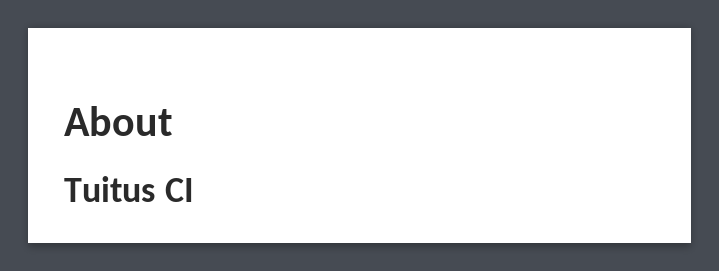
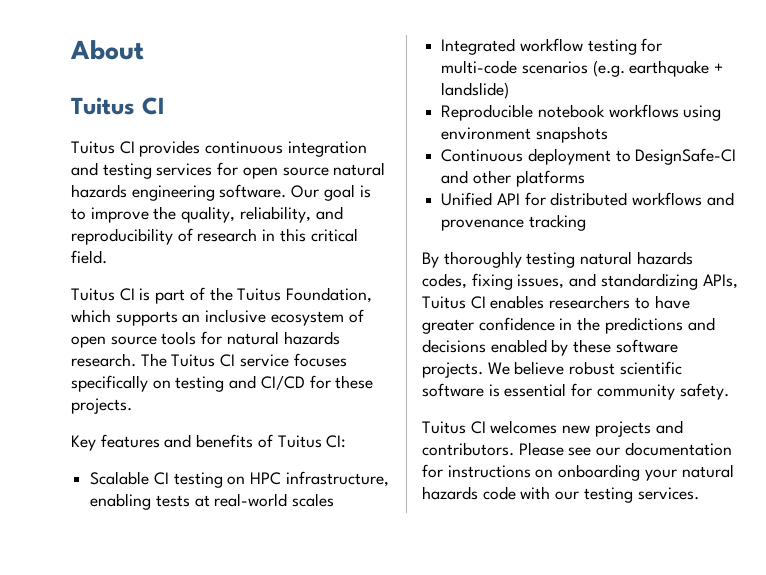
+ Tuitus CI provides continuous integration and testing services for open source natural hazards engineering software. Our goal is to improve the quality, reliability, and reproducibility of research in this critical field.
+ Tuitus CI is part of the Tuitus Foundation, which supports an inclusive ecosystem of open source tools for natural hazards research. The Tuitus CI service focuses specifically on testing and CI/CD for these projects.
+ Key features and benefits of Tuitus CI:
+ Scalable CI testing on HPC infrastructure, enabling tests at real-world scales
+ Integrated workflow testing for multi-code scenarios (e.g. earthquake + landslide)
+ Reproducible notebook workflows using environment snapshots
+ Continuous deployment to DesignSafe-CI and other platforms
+ Unified API for distributed workflows and provenance tracking
+ By thoroughly testing natural hazards codes, fixing issues, and standardizing APIs, Tuitus CI enables researchers to have greater confidence in the predictions and decisions enabled by these software projects. We believe robust scientific software is essential for community safety.
+ Tuitus CI welcomes new projects and contributors. Please see our documentation for instructions on onboarding your natural hazards code with our testing services.

